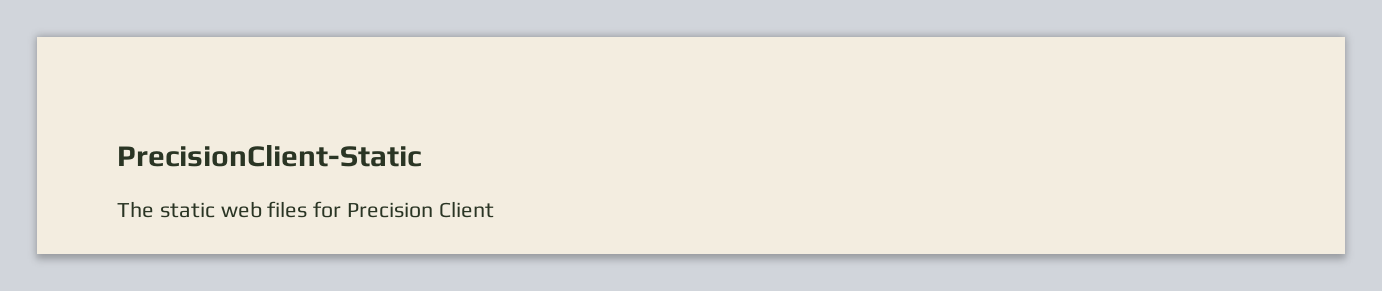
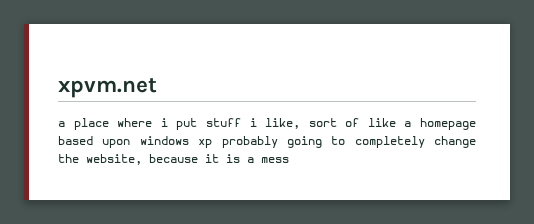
- PrecisionClient-Static
- The static web files for Precision Client
+ xpvm.net
+ a place where i put stuff i like, sort of like a homepage based upon windows xp probably going to completely change the website, because it is a mess

